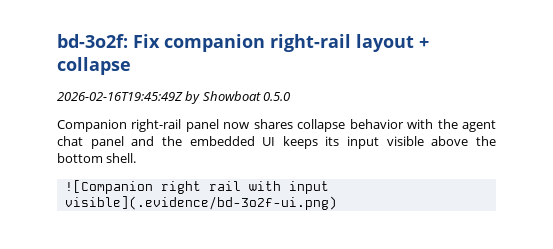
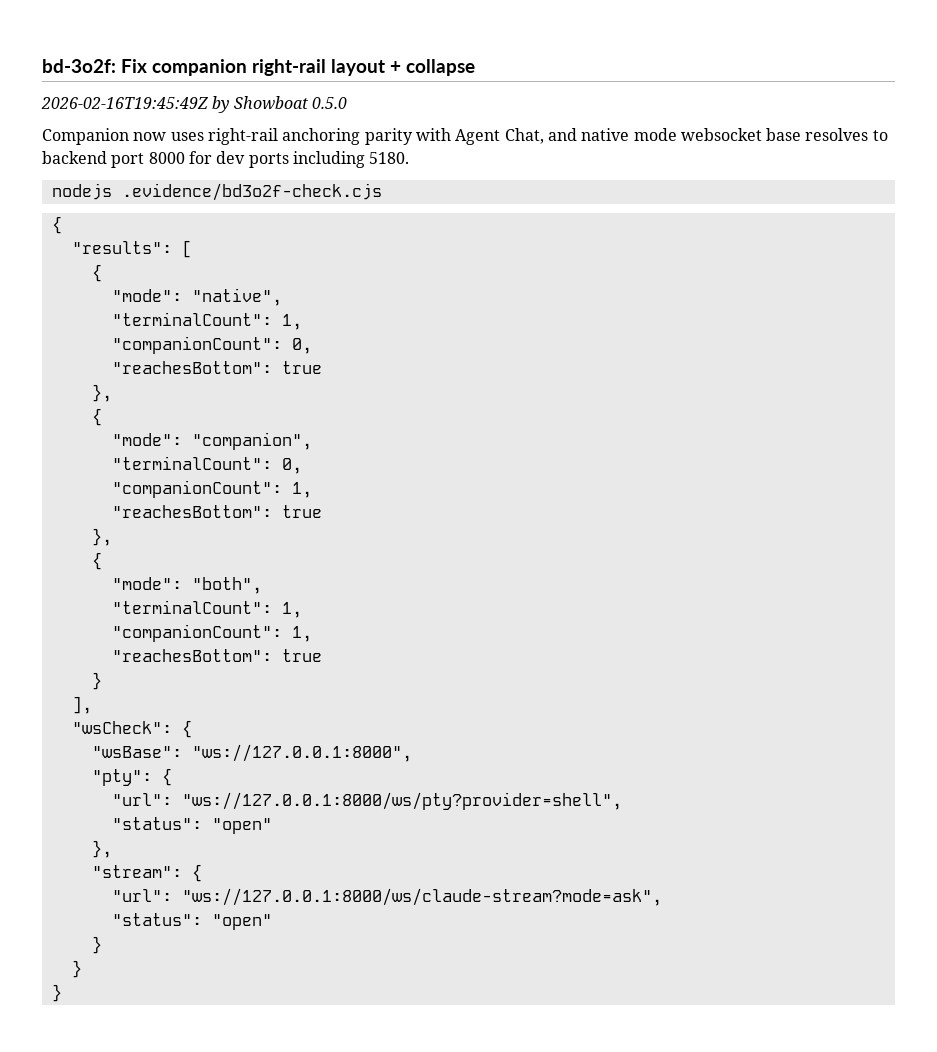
- Companion right-rail panel now shares collapse behavior with the agent chat panel and the embedded UI keeps its input visible above the bottom shell.
- ![Companion right rail with input visible](.evidence/bd-3o2f-ui.png)
+ Companion now uses right-rail anchoring parity with Agent Chat, and native mode websocket base resolves to backend port 8000 for dev ports including 5180.
+ nodejs .evidence/bd3o2f-check.cjs
+ {
+ "results": [
+ {
+ "mode": "native",
+ "terminalCount": 1,
+ "companionCount": 0,
+ "reachesBottom": true
+ },
+ {
+ "mode": "companion",
+ "terminalCount": 0,
+ "companionCount": 1,
+ "reachesBottom": true
+ },
+ {
+ "mode": "both",
+ "terminalCount": 1,
+ "companionCount": 1,
+ "reachesBottom": true
+ }
+ ],
+ "wsCheck": {
+ "wsBase": "ws://127.0.0.1:8000",
+ "pty": {
+ "url": "ws://127.0.0.1:8000/ws/pty?provider=shell",
+ "status": "open"
+ },
+ "stream": {
+ "url": "ws://127.0.0.1:8000/ws/claude-stream?mode=ask",
+ "status": "open"
+ }
+ }
+ }

